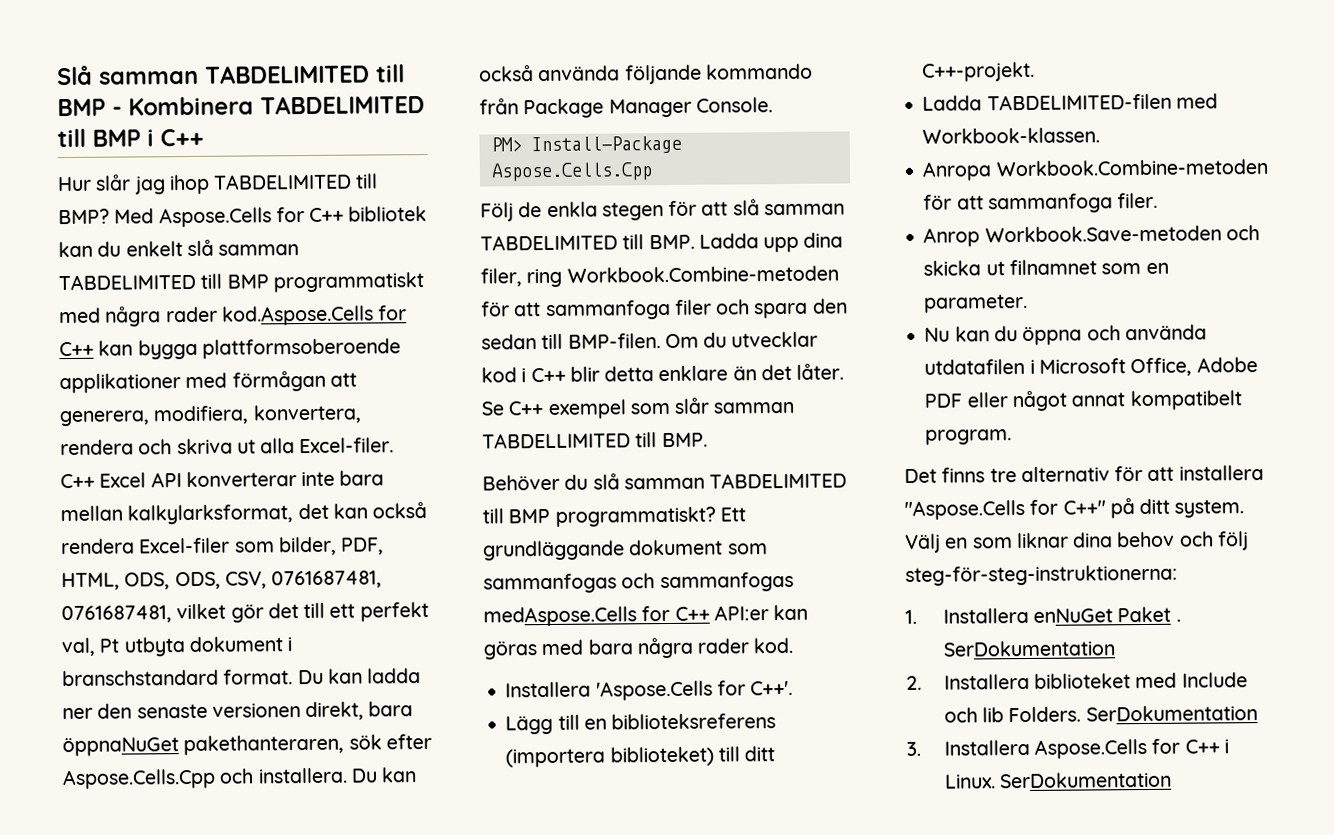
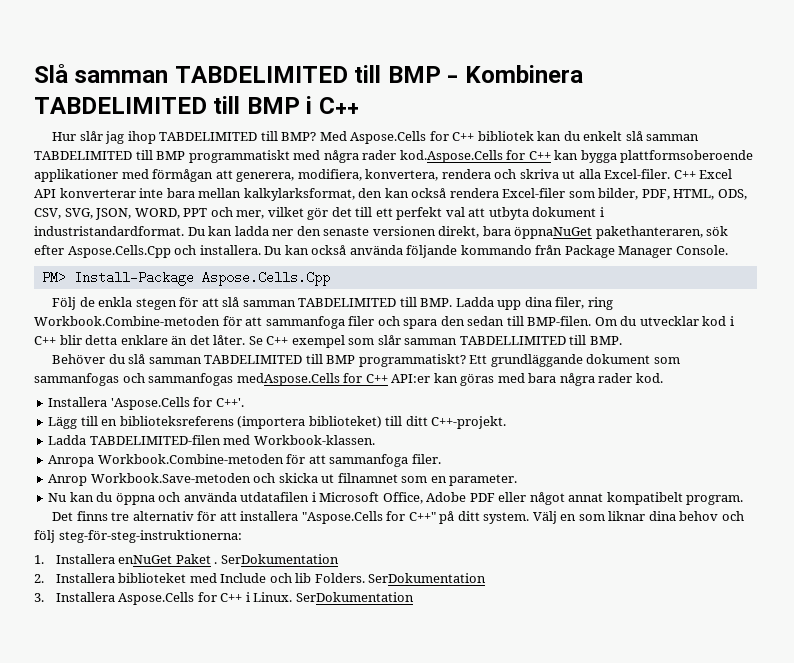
- C++ Excel API konverterar inte bara mellan kalkylarksformat, det kan också rendera Excel-filer som bilder, PDF, HTML, ODS, ODS, CSV, 0761687481, 0761687481, vilket gör det till ett perfekt val, Pt utbyta dokument i branschstandard format.
+ C++ Excel API konverterar inte bara mellan kalkylarksformat, den kan också rendera Excel-filer som bilder, PDF, HTML, ODS, CSV, SVG, JSON, WORD, PPT och mer, vilket gör det till ett perfekt val att utbyta dokument i industristandardformat.

